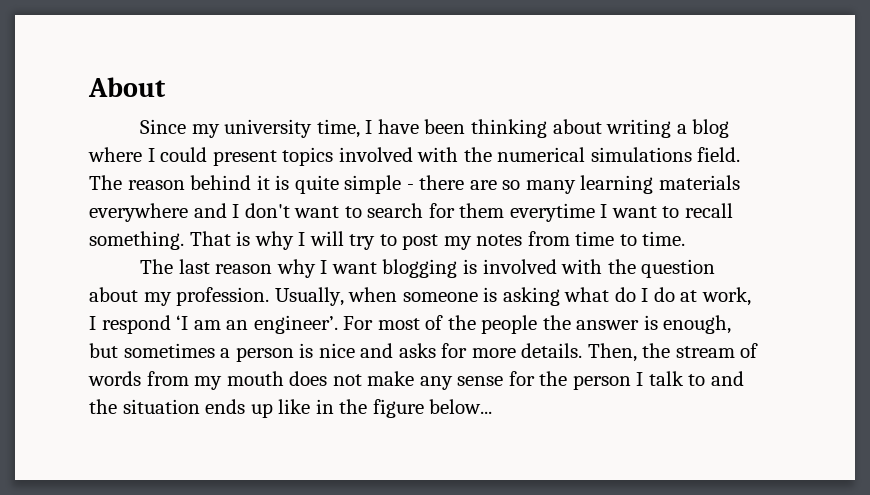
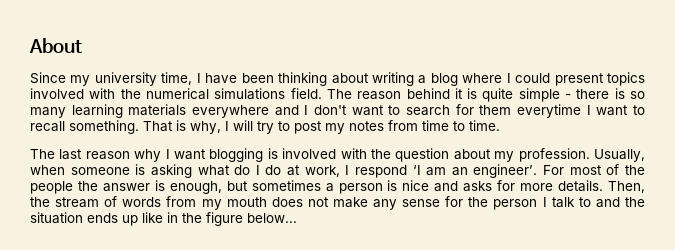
- The reason behind it is quite simple - there are so many learning materials everywhere and I don't want to search for them everytime I want to recall something.
+ The reason behind it is quite simple - there is so many learning materials everywhere and I don't want to search for them everytime I want to recall something.
- That is why I will try to post my notes from time to time.
+ That is why, I will try to post my notes from time to time.

